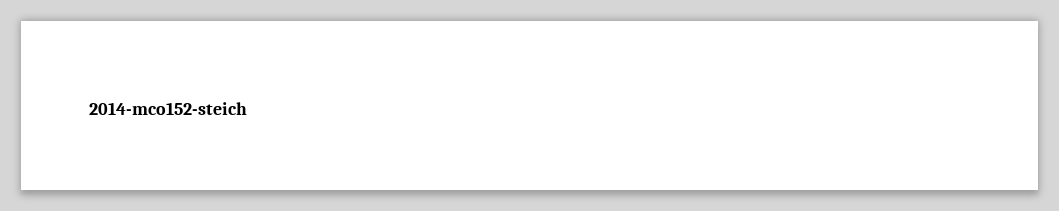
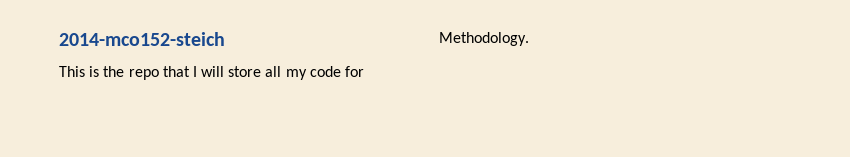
+ This is the repo that I will store all my code for Methodology.

